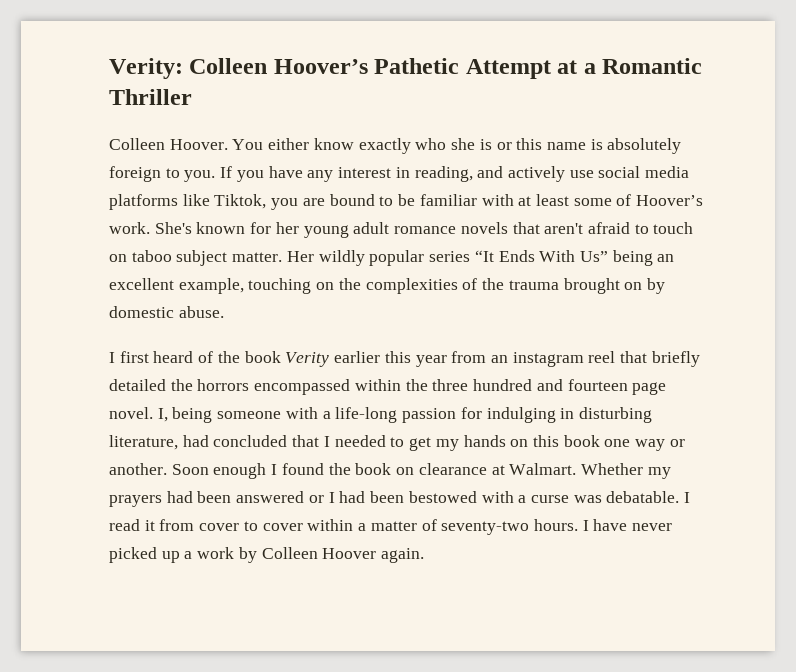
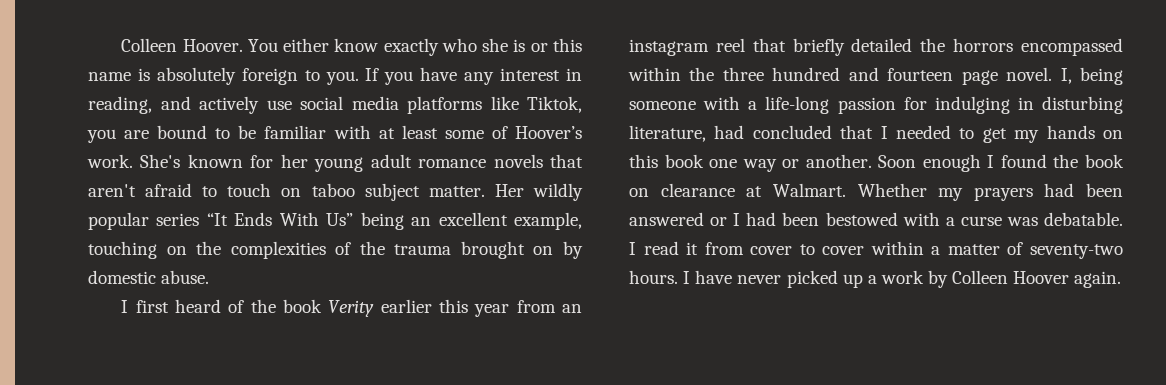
- Verity: Colleen Hoover’s Pathetic Attempt at a Romantic Thriller

